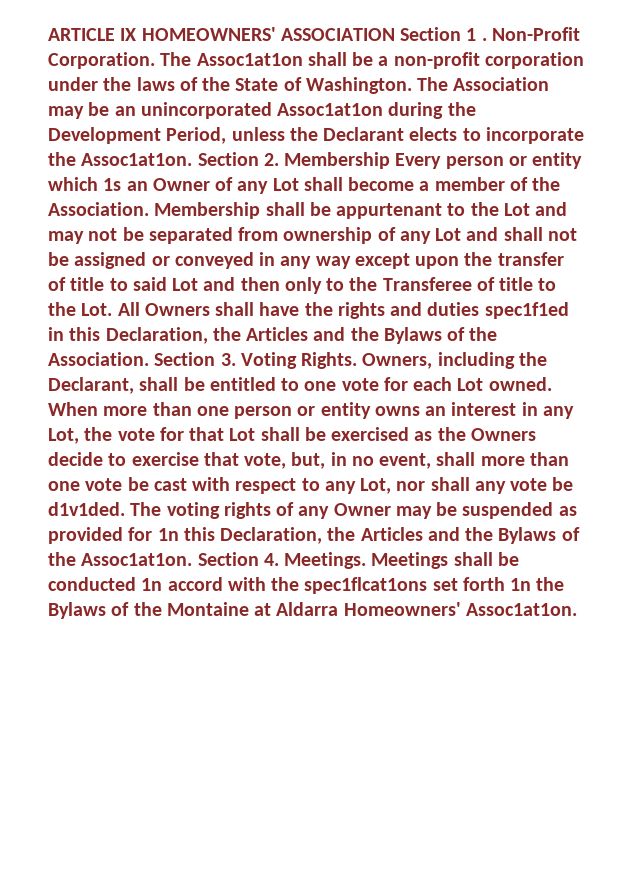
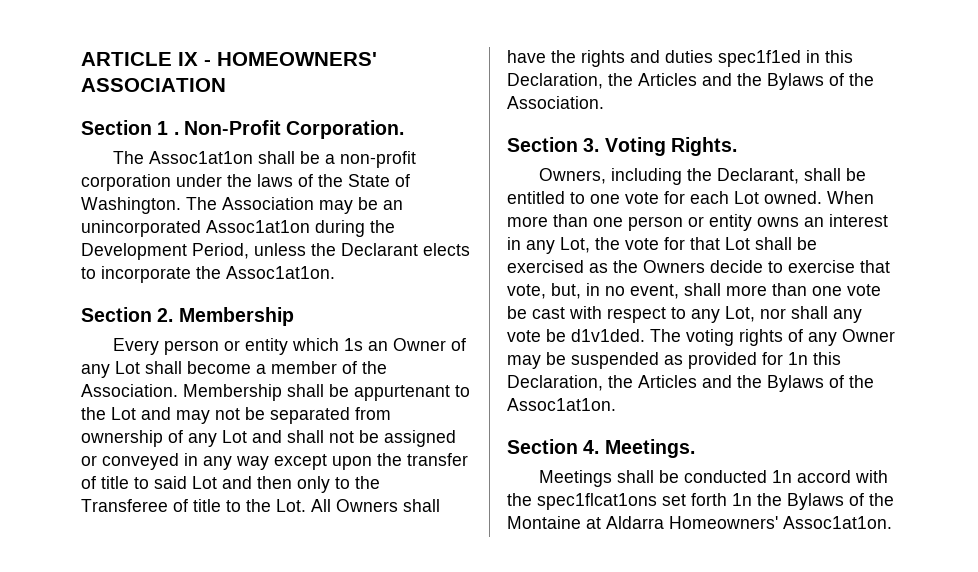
- ARTICLE IX HOMEOWNERS' ASSOCIATION Section 1 .
+ ARTICLE IX - HOMEOWNERS' ASSOCIATION
+ Section 1 .
- Non-Profit Corporation. The Assoc1at1on shall be a non-profit corporation under the laws of the State of Washington.
+ Non-Profit Corporation.
+ The Assoc1at1on shall be a non-profit corporation under the laws of the State of Washington.
- The Association may be an unincorporated Assoc1at1on during the Development Period, unless the Declarant elects to incorporate the Assoc1at1on. Section 2. Membership Every person or entity which 1s an Owner of any Lot shall become a member of the Association.
+ The Association may be an unincorporated Assoc1at1on during the Development Period, unless the Declarant elects to incorporate the Assoc1at1on.
+ Section 2. Membership
+ Every person or entity which 1s an Owner of any Lot shall become a member of the Association.
- Membership shall be appurtenant to the Lot and may not be separated from ownership of any Lot and shall not be assigned or conveyed in any way except upon the transfer of title to said Lot and then only to the Transferee of title to the Lot. All Owners shall have the rights and duties spec1f1ed in this Declaration, the Articles and the Bylaws of the Association. Section 3. Voting Rights. Owners, including the Declarant, shall be entitled to one vote for each Lot owned.
+ Membership shall be appurtenant to the Lot and may not be separated from ownership of any Lot and shall not be assigned or conveyed in any way except upon the transfer of title to said Lot and then only to the Transferee of title to the Lot. All Owners shall have the rights and duties spec1f1ed in this Declaration, the Articles and the Bylaws of the Association.
+ Section 3. Voting Rights.
+ Owners, including the Declarant, shall be entitled to one vote for each Lot owned.
- The voting rights of any Owner may be suspended as provided for 1n this Declaration, the Articles and the Bylaws of the Assoc1at1on. Section 4. Meetings. Meetings shall be conducted 1n accord with the spec1flcat1ons set forth 1n the Bylaws of the Montaine at Aldarra Homeowners' Assoc1at1on.
+ The voting rights of any Owner may be suspended as provided for 1n this Declaration, the Articles and the Bylaws of the Assoc1at1on.
+ Section 4. Meetings.
+ Meetings shall be conducted 1n accord with the spec1flcat1ons set forth 1n the Bylaws of the Montaine at Aldarra Homeowners' Assoc1at1on.

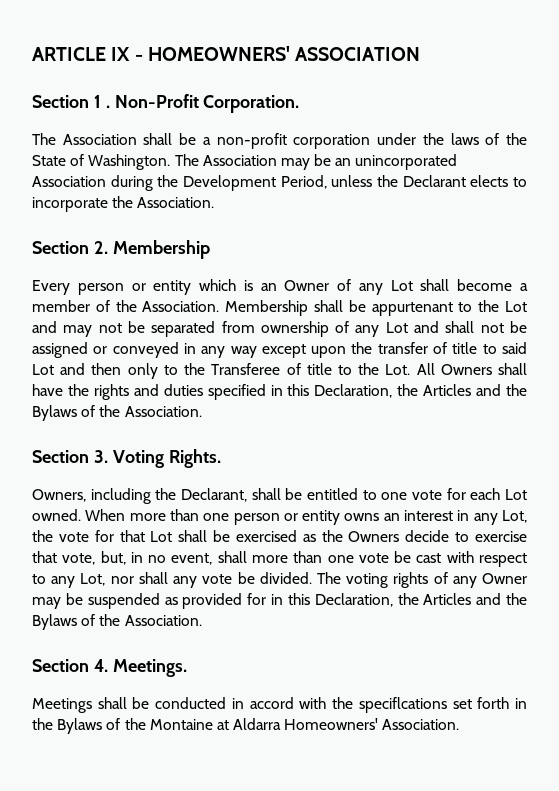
- The Assoc1at1on shall be a non-profit corporation under the laws of the State of Washington.
+ The Association shall be a non-profit corporation under the laws of the State of Washington.
- The Association may be an unincorporated Assoc1at1on during the Development Period, unless the Declarant elects to incorporate the Assoc1at1on.
+ The Association may be an unincorporated Association during the Development Period, unless the Declarant elects to incorporate the Association.
- Every person or entity which 1s an Owner of any Lot shall become a member of the Association.
+ Every person or entity which is an Owner of any Lot shall become a member of the Association.
- Membership shall be appurtenant to the Lot and may not be separated from ownership of any Lot and shall not be assigned or conveyed in any way except upon the transfer of title to said Lot and then only to the Transferee of title to the Lot. All Owners shall have the rights and duties spec1f1ed in this Declaration, the Articles and the Bylaws of the Association.
+ Membership shall be appurtenant to the Lot and may not be separated from ownership of any Lot and shall not be assigned or conveyed in any way except upon the transfer of title to said Lot and then only to the Transferee of title to the Lot. All Owners shall have the rights and duties specified in this Declaration, the Articles and the Bylaws of the Association.
- When more than one person or entity owns an interest in any Lot, the vote for that Lot shall be exercised as the Owners decide to exercise that vote, but, in no event, shall more than one vote be cast with respect to any Lot, nor shall any vote be d1v1ded.
+ When more than one person or entity owns an interest in any Lot, the vote for that Lot shall be exercised as the Owners decide to exercise that vote, but, in no event, shall more than one vote be cast with respect to any Lot, nor shall any vote be divided.
- The voting rights of any Owner may be suspended as provided for 1n this Declaration, the Articles and the Bylaws of the Assoc1at1on.
+ The voting rights of any Owner may be suspended as provided for in this Declaration, the Articles and the Bylaws of the Association.
- Meetings shall be conducted 1n accord with the spec1flcat1ons set forth 1n the Bylaws of the Montaine at Aldarra Homeowners' Assoc1at1on.
+ Meetings shall be conducted in accord with the speciflcations set forth in the Bylaws of the Montaine at Aldarra Homeowners' Association.

